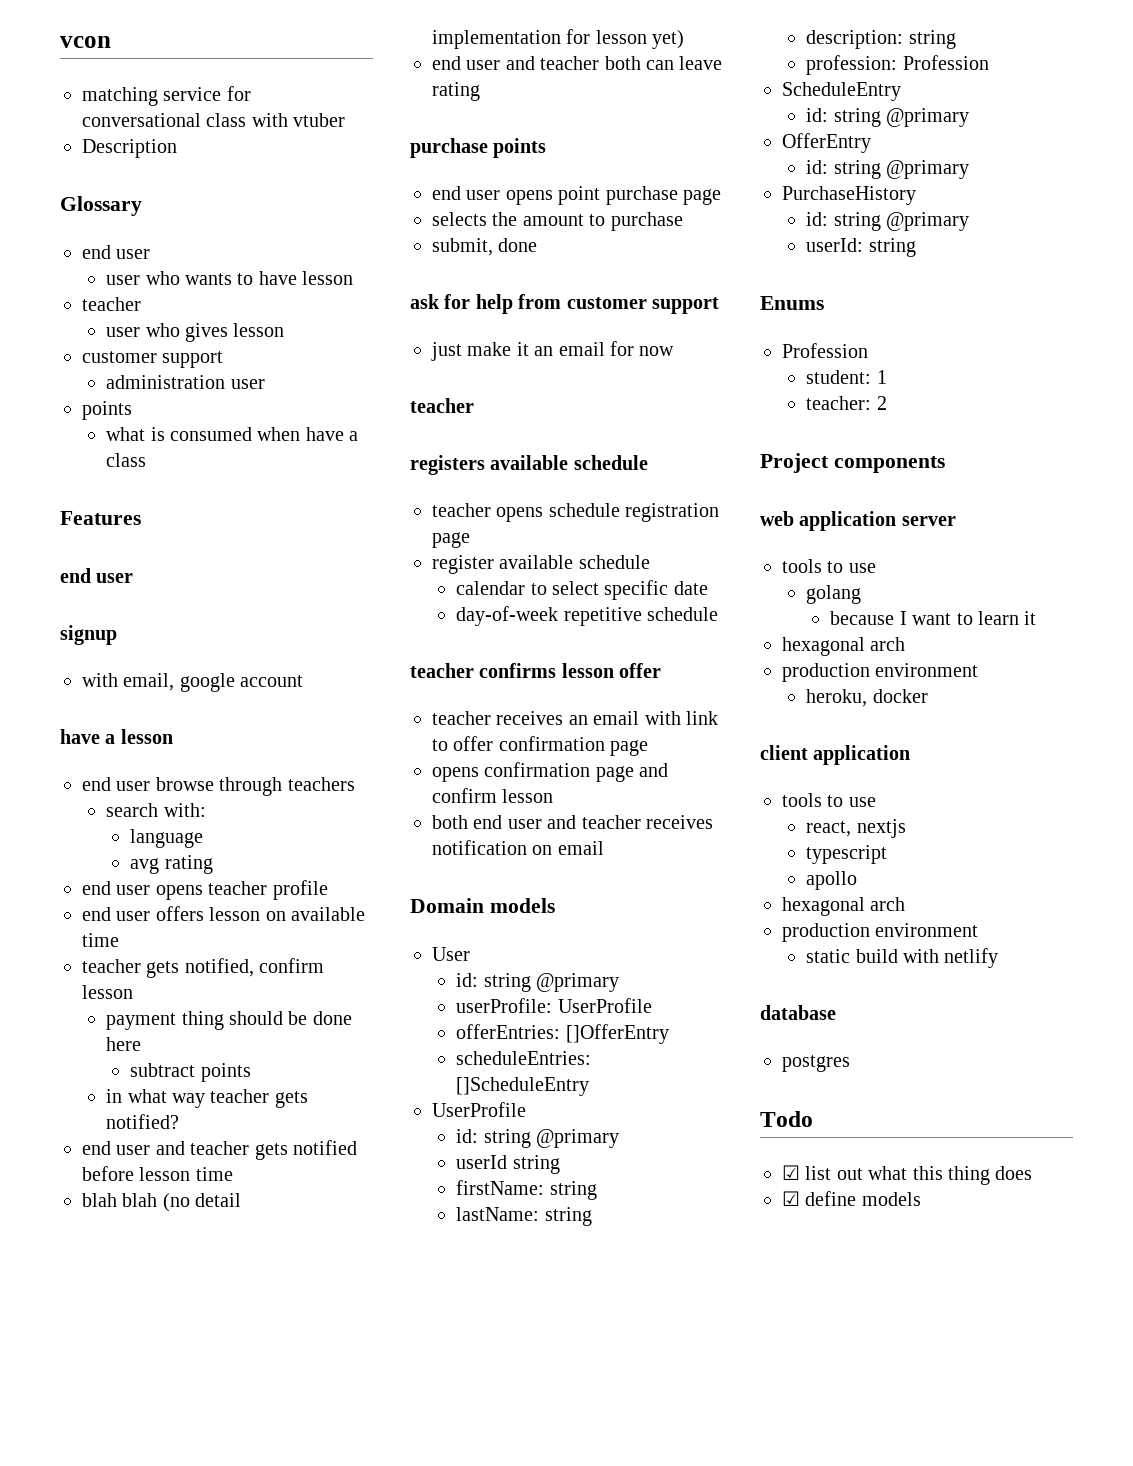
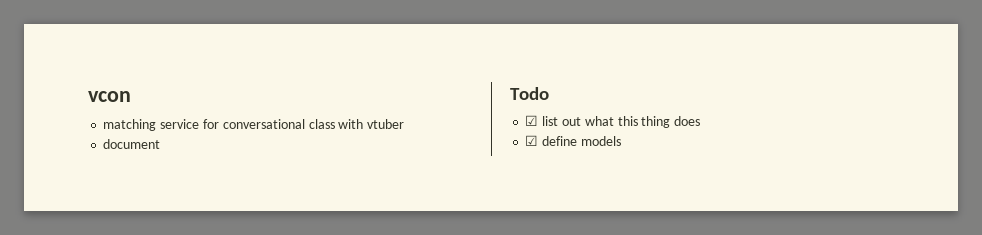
- Description
- Glossary
- end user
- user who wants to have lesson
- teacher
- user who gives lesson
- customer support
- administration user
- points
- what is consumed when have a class
- Features
- end user
- signup
- with email, google account
- have a lesson
- end user browse through teachers
- search with:
- language
- avg rating
- end user opens teacher profile
- end user offers lesson on available time
- teacher gets notified, confirm lesson
- payment thing should be done here
- subtract points
- in what way teacher gets notified?
- end user and teacher gets notified before lesson time
- blah blah (no detail implementation for lesson yet)
- end user and teacher both can leave rating
- purchase points
- end user opens point purchase page
- selects the amount to purchase
- submit, done
- ask for help from customer support
- just make it an email for now
- teacher
- registers available schedule
- teacher opens schedule registration page
- register available schedule
- calendar to select specific date
- day-of-week repetitive schedule
- teacher confirms lesson offer
- teacher receives an email with link to offer confirmation page
- opens confirmation page and confirm lesson
- both end user and teacher receives notification on email
- Domain models
- User
- id: string @primary
- userProfile: UserProfile
- offerEntries: []OfferEntry
- scheduleEntries: []ScheduleEntry
- UserProfile
- id: string @primary
- userId string
- firstName: string
- lastName: string
- description: string
- profession: Profession
- ScheduleEntry
- id: string @primary
- OfferEntry
- id: string @primary
- PurchaseHistory
- id: string @primary
- userId: string
- Enums
- Profession
- student: 1
- teacher: 2
- Project components
- web application server
- tools to use
- golang
- because I want to learn it
- hexagonal arch
- production environment
- heroku, docker
- client application
- tools to use
- react, nextjs
- typescript
- apollo
- hexagonal arch
- production environment
- static build with netlify
- database
- postgres
+ document

